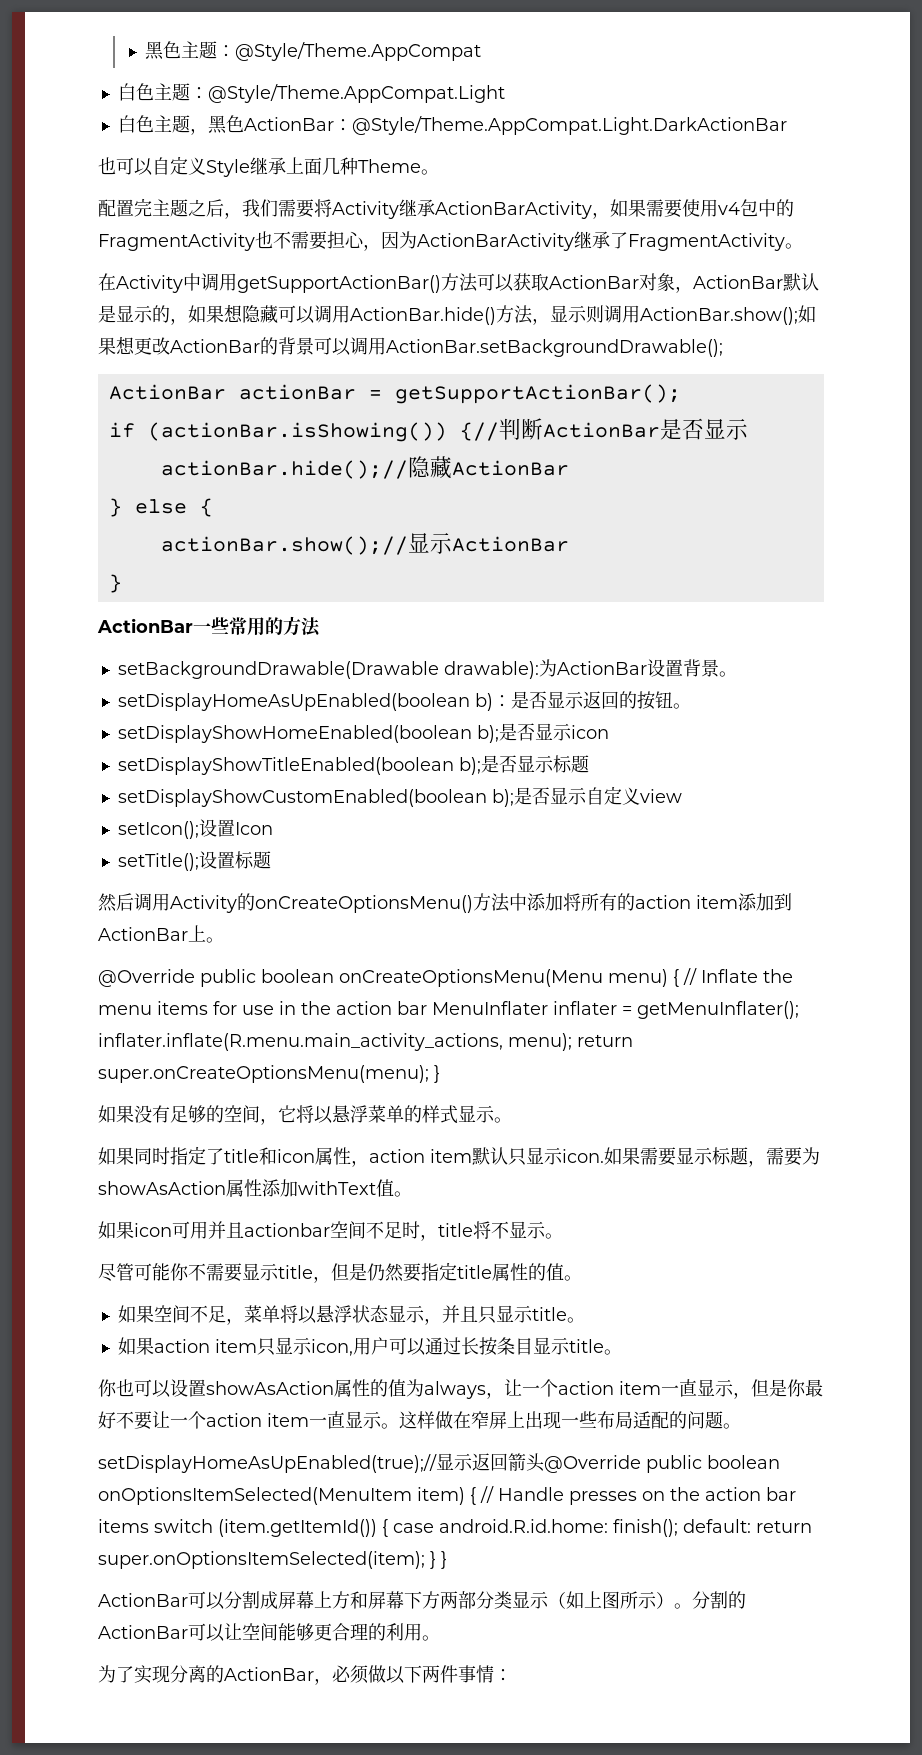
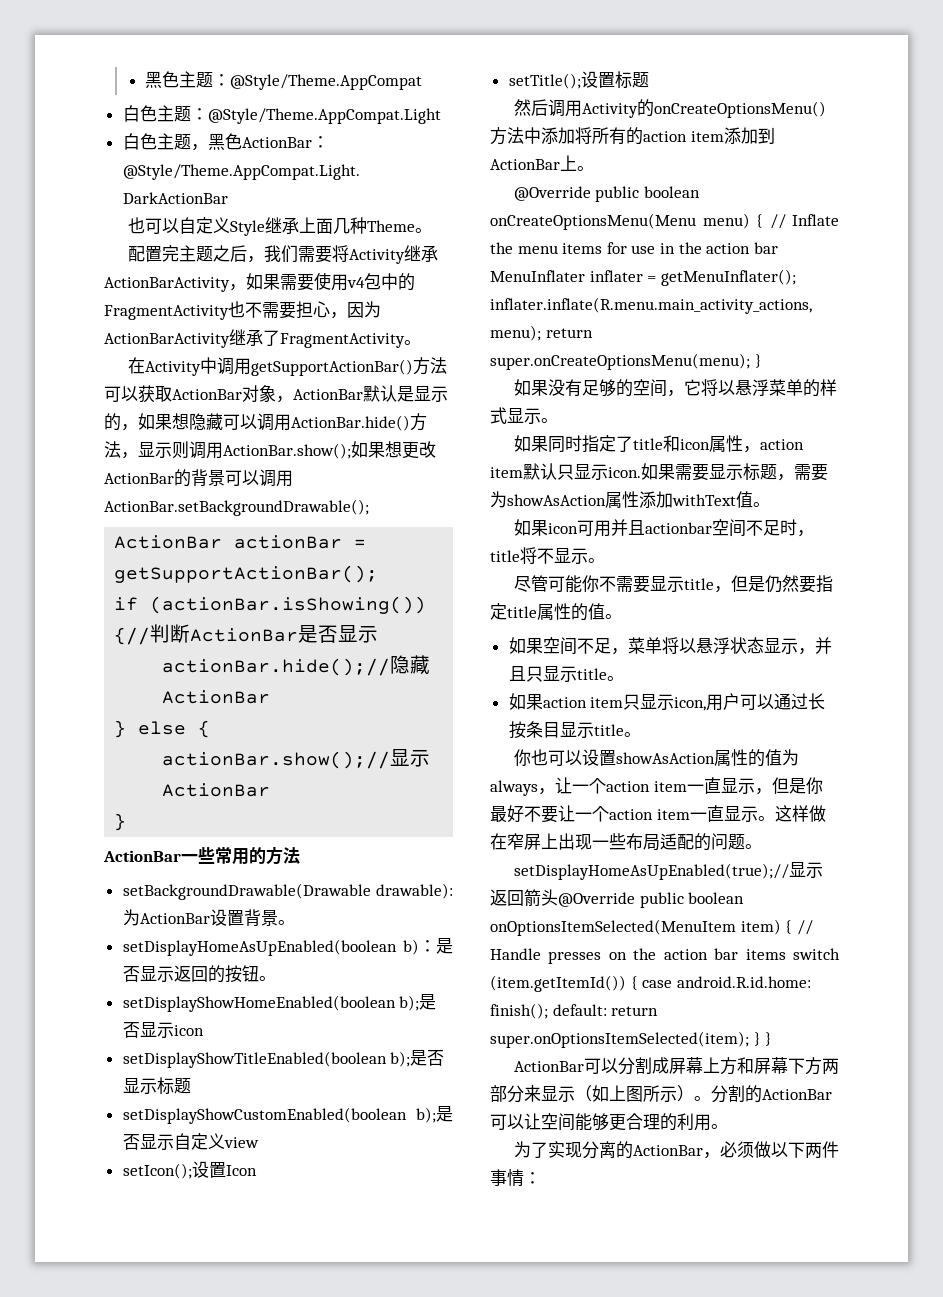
- ActionBar可以分割成屏幕上方和屏幕下方两部分类显示（如上图所示）。
+ ActionBar可以分割成屏幕上方和屏幕下方两部分来显示（如上图所示）。

